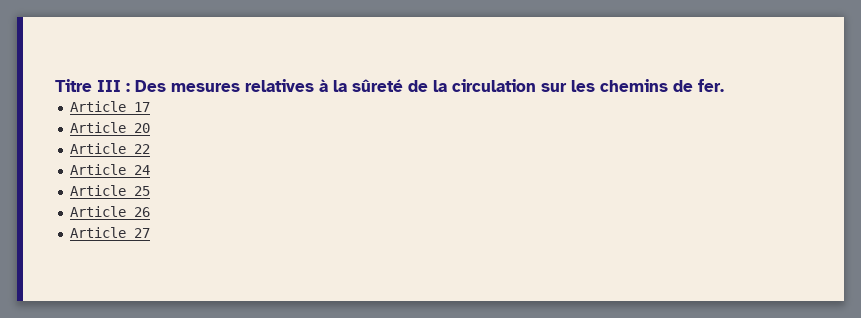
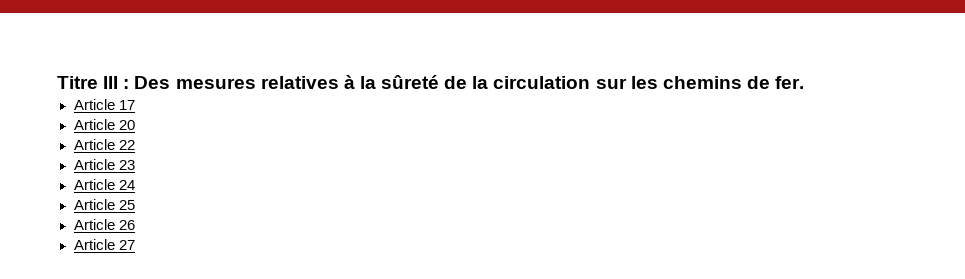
+ Article 23

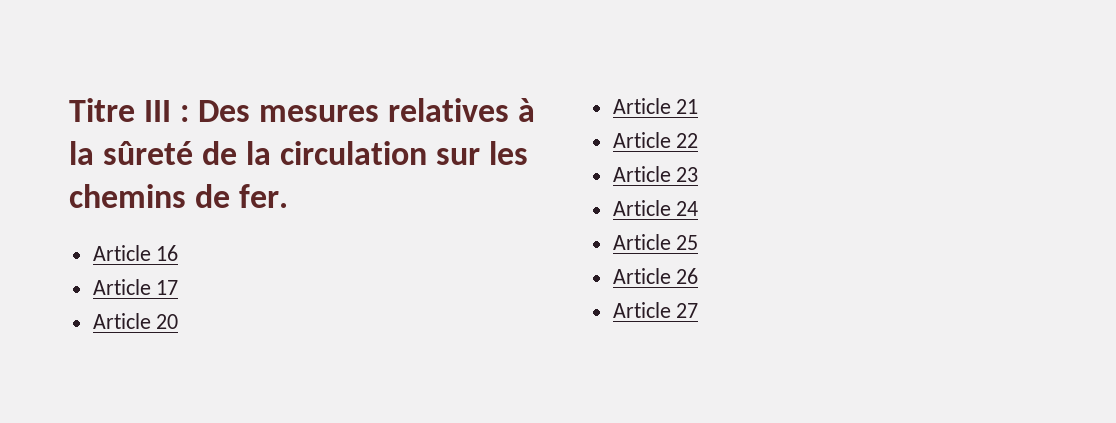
+ Article 16
+ Article 21

